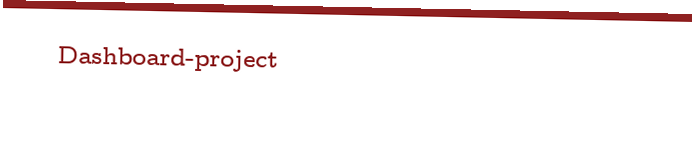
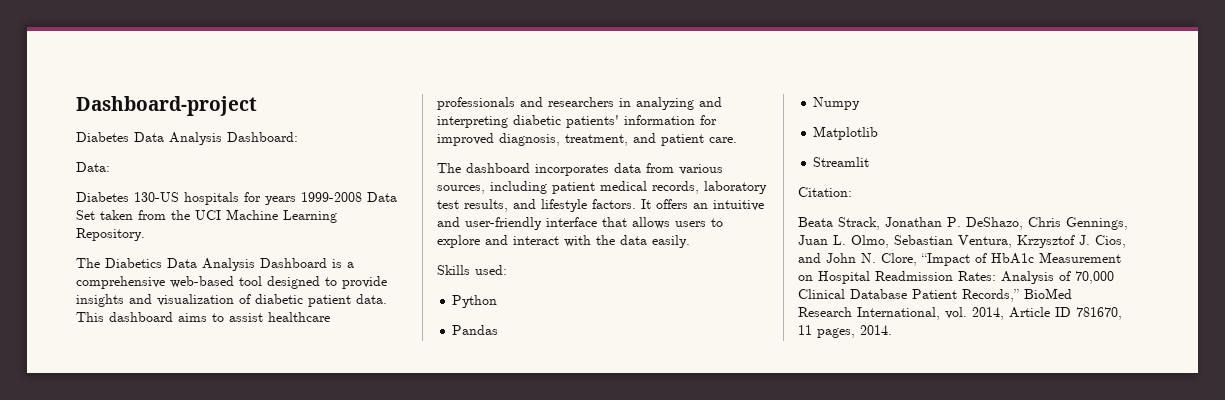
+ Diabetes Data Analysis Dashboard:
+ Data:
+ Diabetes 130-US hospitals for years 1999-2008 Data Set taken from the UCI Machine Learning Repository.
+ The Diabetics Data Analysis Dashboard is a comprehensive web-based tool designed to provide insights and visualization of diabetic patient data. This dashboard aims to assist healthcare professionals and researchers in analyzing and interpreting diabetic patients' information for improved diagnosis, treatment, and patient care.
+ The dashboard incorporates data from various sources, including patient medical records, laboratory test results, and lifestyle factors. It offers an intuitive and user-friendly interface that allows users to explore and interact with the data easily.
+ Skills used:
+ Python
+ Pandas
+ Numpy
+ Matplotlib
+ Streamlit
+ Citation:
+ Beata Strack, Jonathan P. DeShazo, Chris Gennings, Juan L. Olmo, Sebastian Ventura, Krzysztof J. Cios, and John N. Clore, “Impact of HbA1c Measurement on Hospital Readmission Rates: Analysis of 70,000 Clinical Database Patient Records,” BioMed Research International, vol. 2014, Article ID 781670, 11 pages, 2014.

